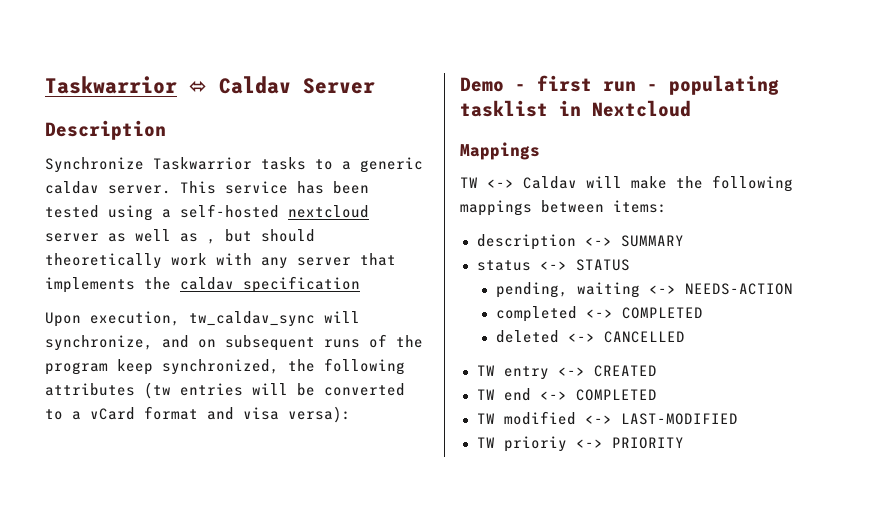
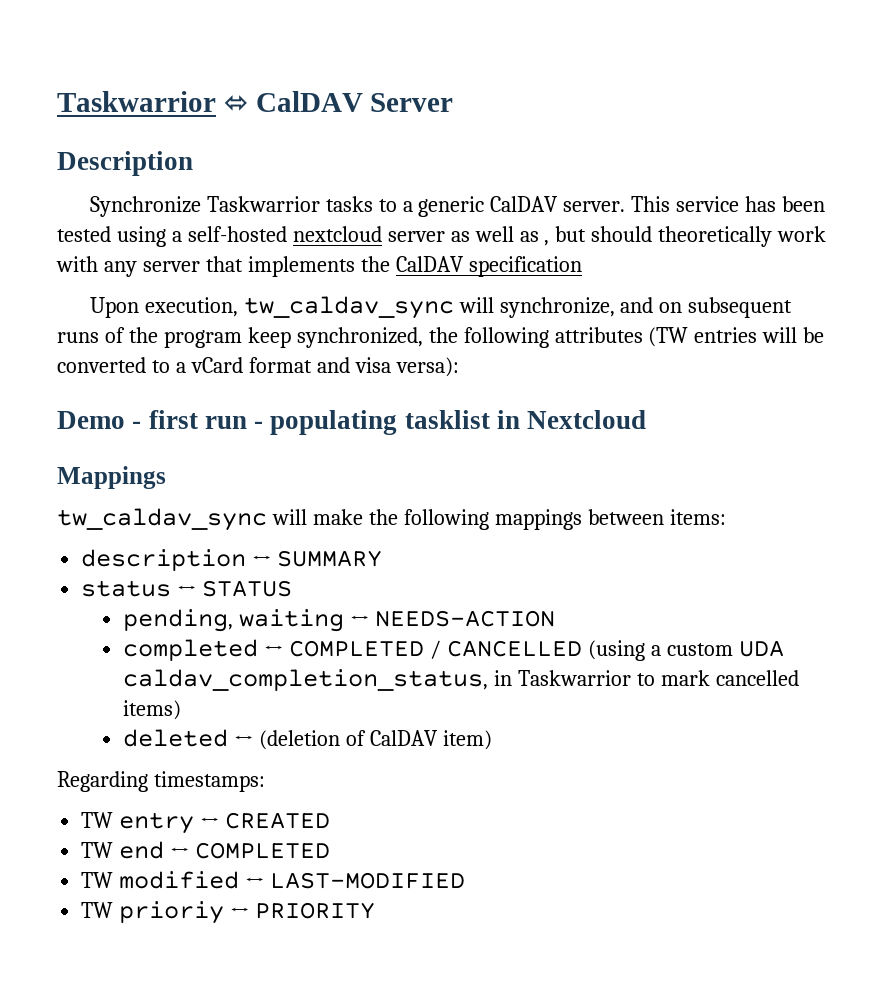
- Taskwarrior ⬄ Caldav Server
+ Taskwarrior ⬄ CalDAV Server
- Synchronize Taskwarrior tasks to a generic caldav server.
+ Synchronize Taskwarrior tasks to a generic CalDAV server.
- This service has been tested using a self-hosted nextcloud server as well as , but should theoretically work with any server that implements the caldav specification
+ This service has been tested using a self-hosted nextcloud server as well as , but should theoretically work with any server that implements the CalDAV specification
- Upon execution, tw_caldav_sync will synchronize, and on subsequent runs of the program keep synchronized, the following attributes (tw entries will be converted to a vCard format and visa versa):
+ Upon execution, tw_caldav_sync will synchronize, and on subsequent runs of the program keep synchronized, the following attributes (TW entries will be converted to a vCard format and visa versa):
- TW <-> Caldav will make the following mappings between items:
+ tw_caldav_sync will make the following mappings between items:
- description <-> SUMMARY
+ description ↔ SUMMARY
- status <-> STATUS
+ status ↔ STATUS
- pending, waiting <-> NEEDS-ACTION
+ pending, waiting ↔ NEEDS-ACTION
- completed <-> COMPLETED
- deleted <-> CANCELLED
+ completed ↔ COMPLETED / CANCELLED (using a custom UDA caldav_completion_status, in Taskwarrior to mark cancelled items)
+ deleted ↔ (deletion of CalDAV item)
+ Regarding timestamps:
- TW entry <-> CREATED
+ TW entry ↔ CREATED
- TW end <-> COMPLETED
+ TW end ↔ COMPLETED
- TW modified <-> LAST-MODIFIED
+ TW modified ↔ LAST-MODIFIED
- TW prioriy <-> PRIORITY
+ TW prioriy ↔ PRIORITY

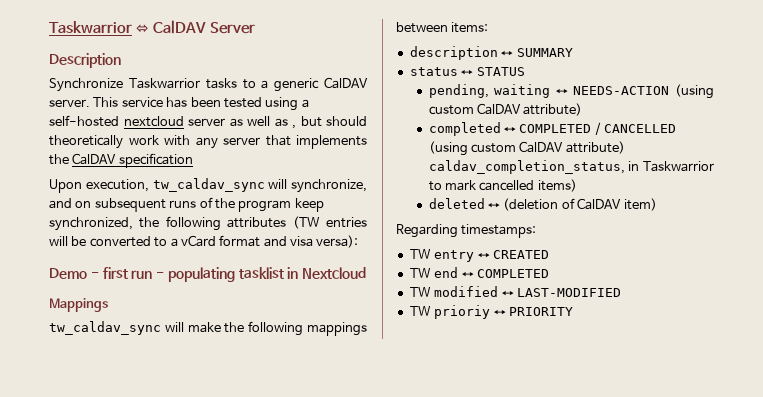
- pending, waiting ↔ NEEDS-ACTION
+ pending, waiting ↔ NEEDS-ACTION (using custom CalDAV attribute)
- completed ↔ COMPLETED / CANCELLED (using a custom UDA caldav_completion_status, in Taskwarrior to mark cancelled items)
+ completed ↔ COMPLETED / CANCELLED (using custom CalDAV attribute) caldav_completion_status, in Taskwarrior to mark cancelled items)

